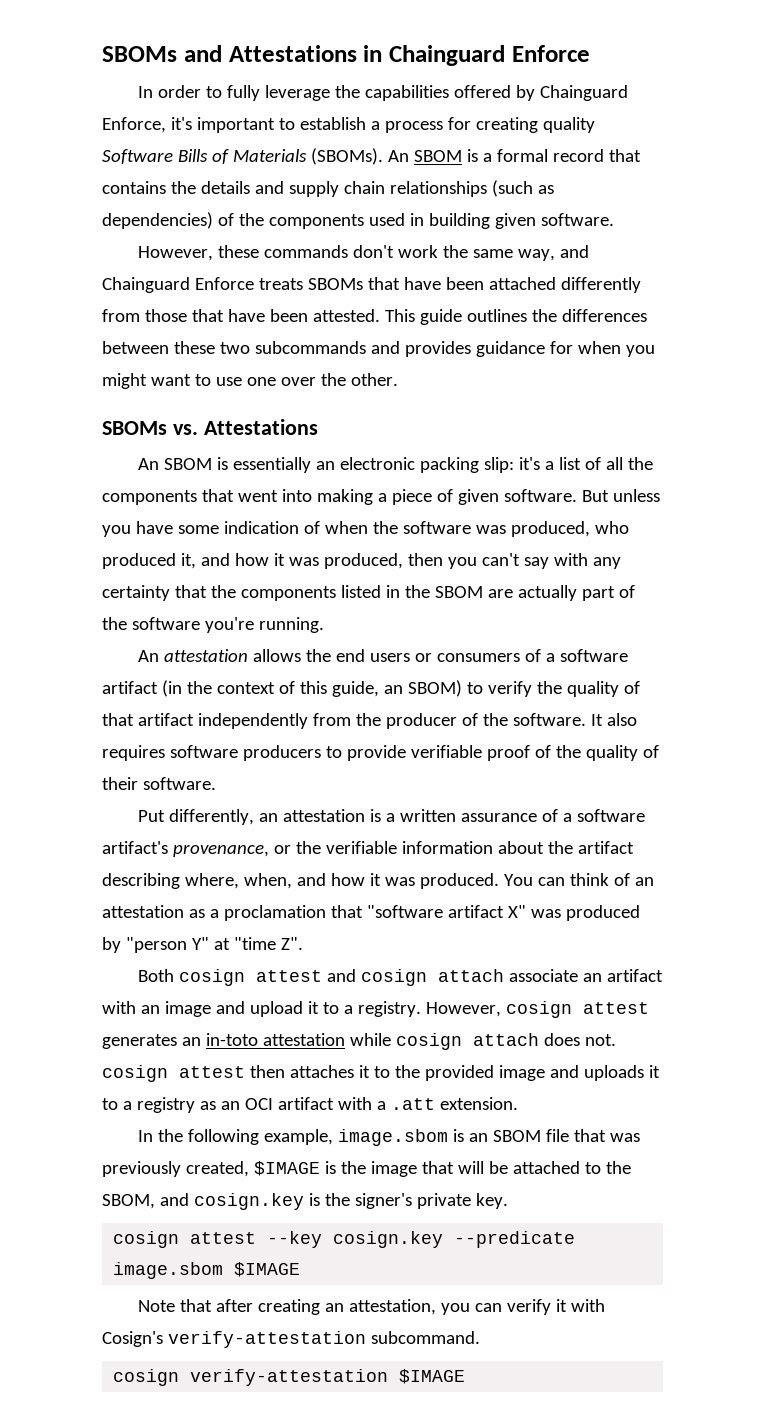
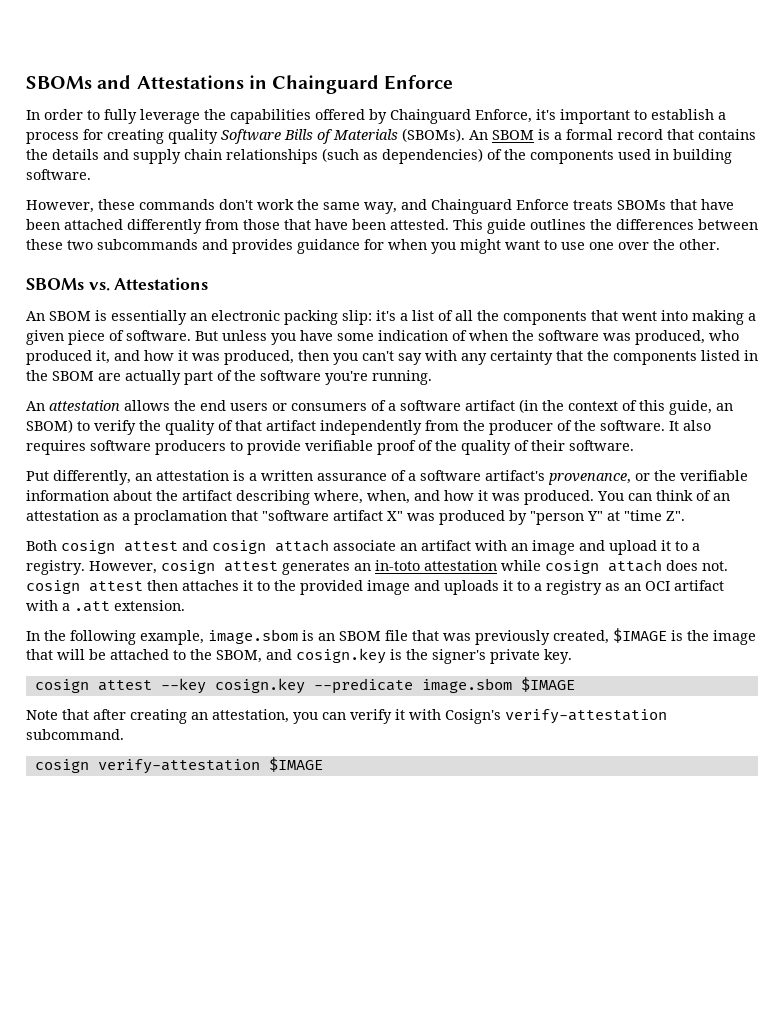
- An SBOM is a formal record that contains the details and supply chain relationships (such as dependencies) of the components used in building given software.
+ An SBOM is a formal record that contains the details and supply chain relationships (such as dependencies) of the components used in building software.
- An SBOM is essentially an electronic packing slip: it's a list of all the components that went into making a piece of given software.
+ An SBOM is essentially an electronic packing slip: it's a list of all the components that went into making a given piece of software.

